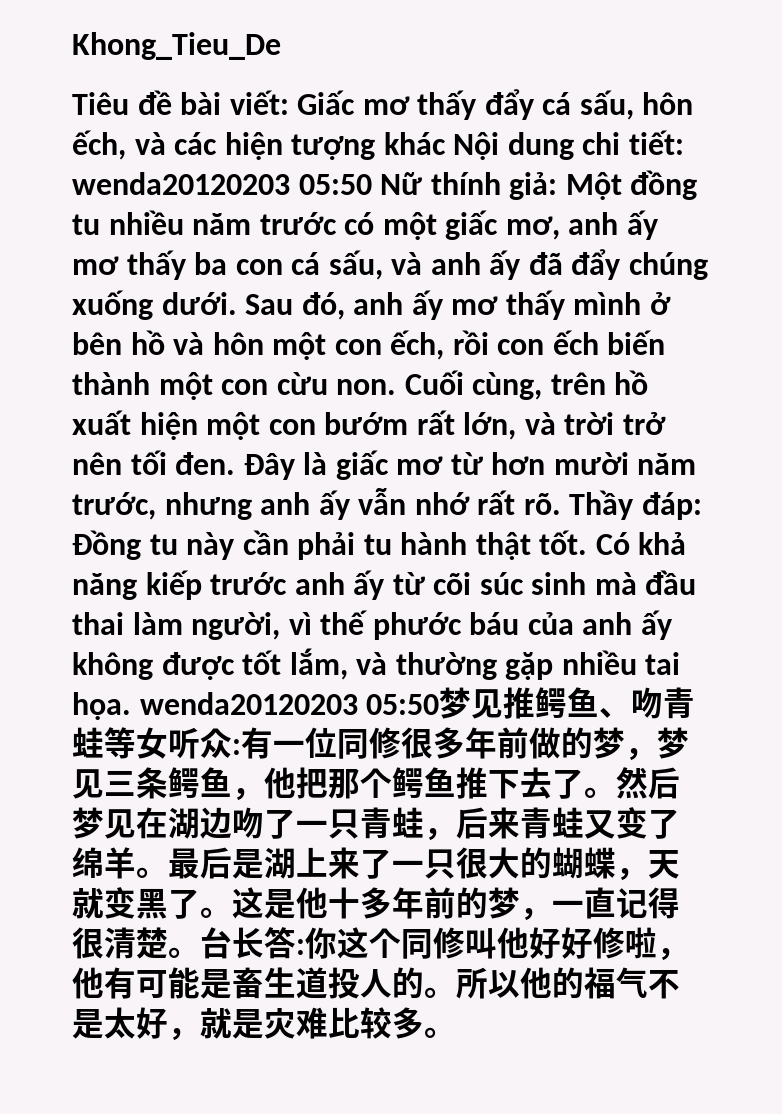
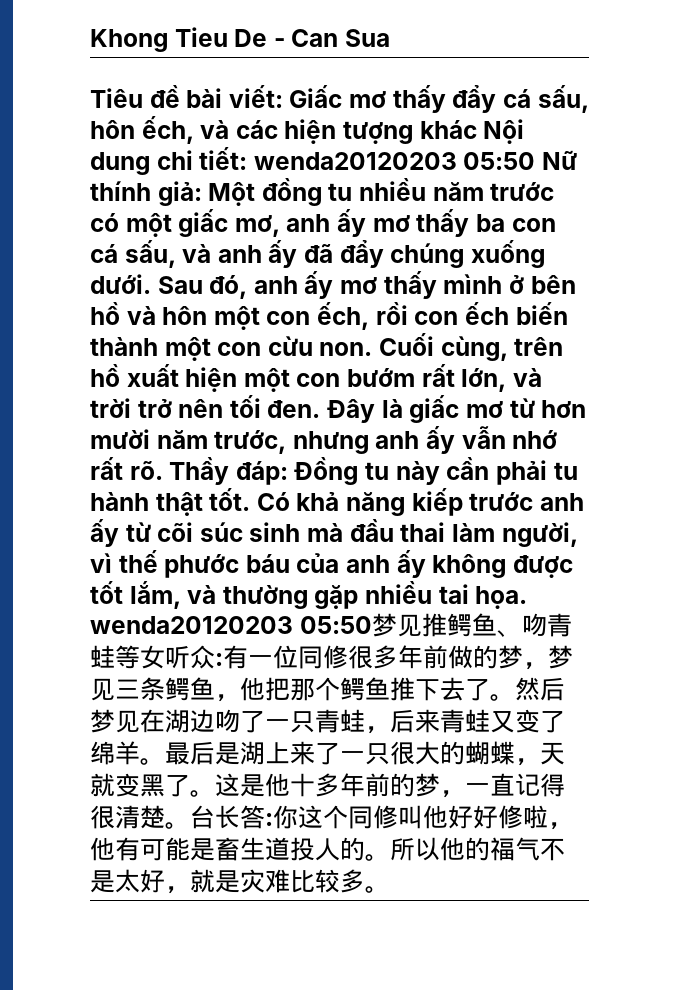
- Khong_Tieu_De
+ Khong Tieu De - Can Sua

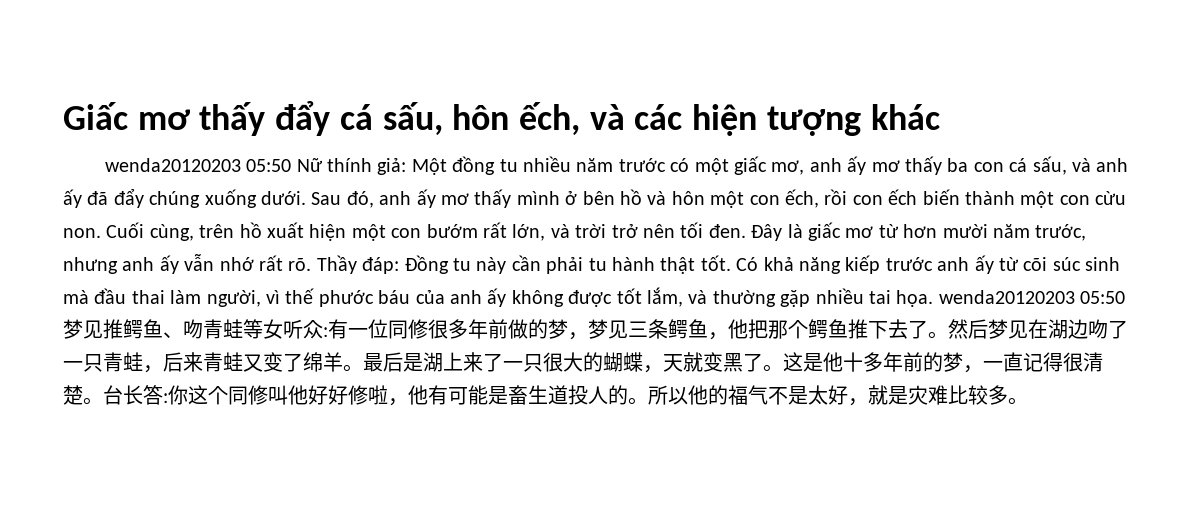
- Khong Tieu De - Can Sua
- Tiêu đề bài viết: Giấc mơ thấy đẩy cá sấu, hôn ếch, và các hiện tượng khác Nội dung chi tiết: wenda20120203 05:50 Nữ thính giả: Một đồng tu nhiều năm trước có một giấc mơ, anh ấy mơ thấy ba con cá sấu, và anh ấy đã đẩy chúng xuống dưới.
+ Giấc mơ thấy đẩy cá sấu, hôn ếch, và các hiện tượng khác
+ wenda20120203 05:50 Nữ thính giả: Một đồng tu nhiều năm trước có một giấc mơ, anh ấy mơ thấy ba con cá sấu, và anh ấy đã đẩy chúng xuống dưới.

